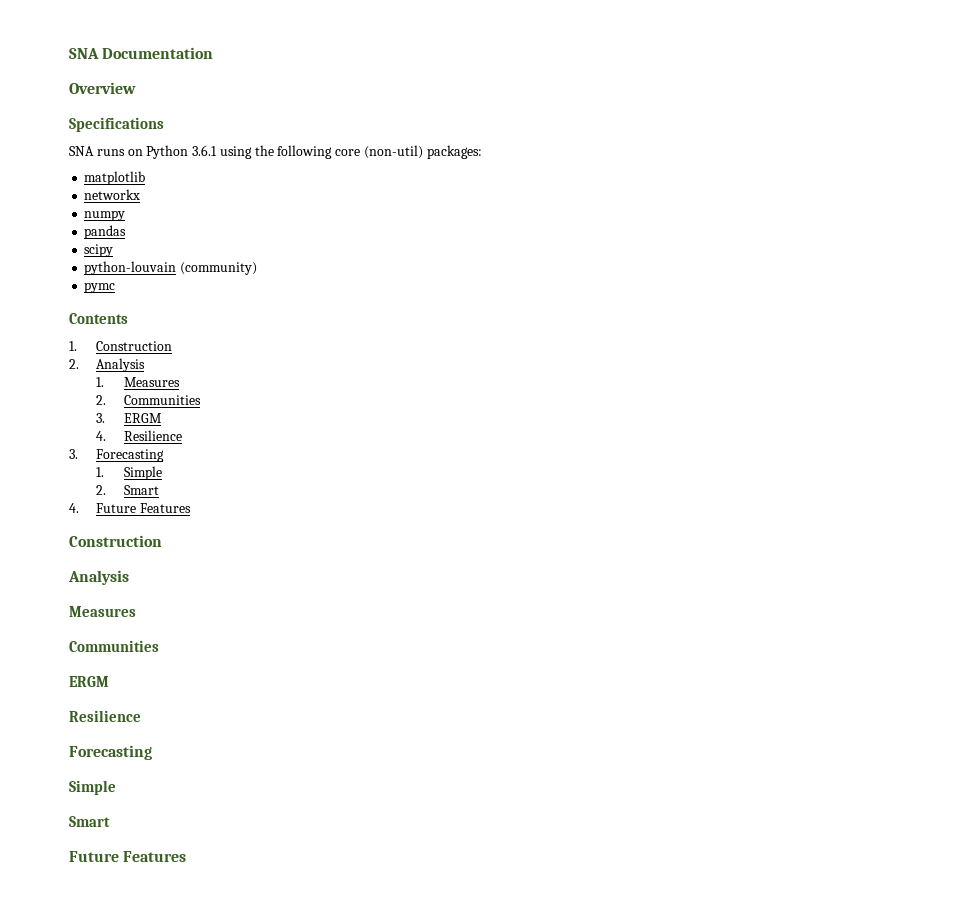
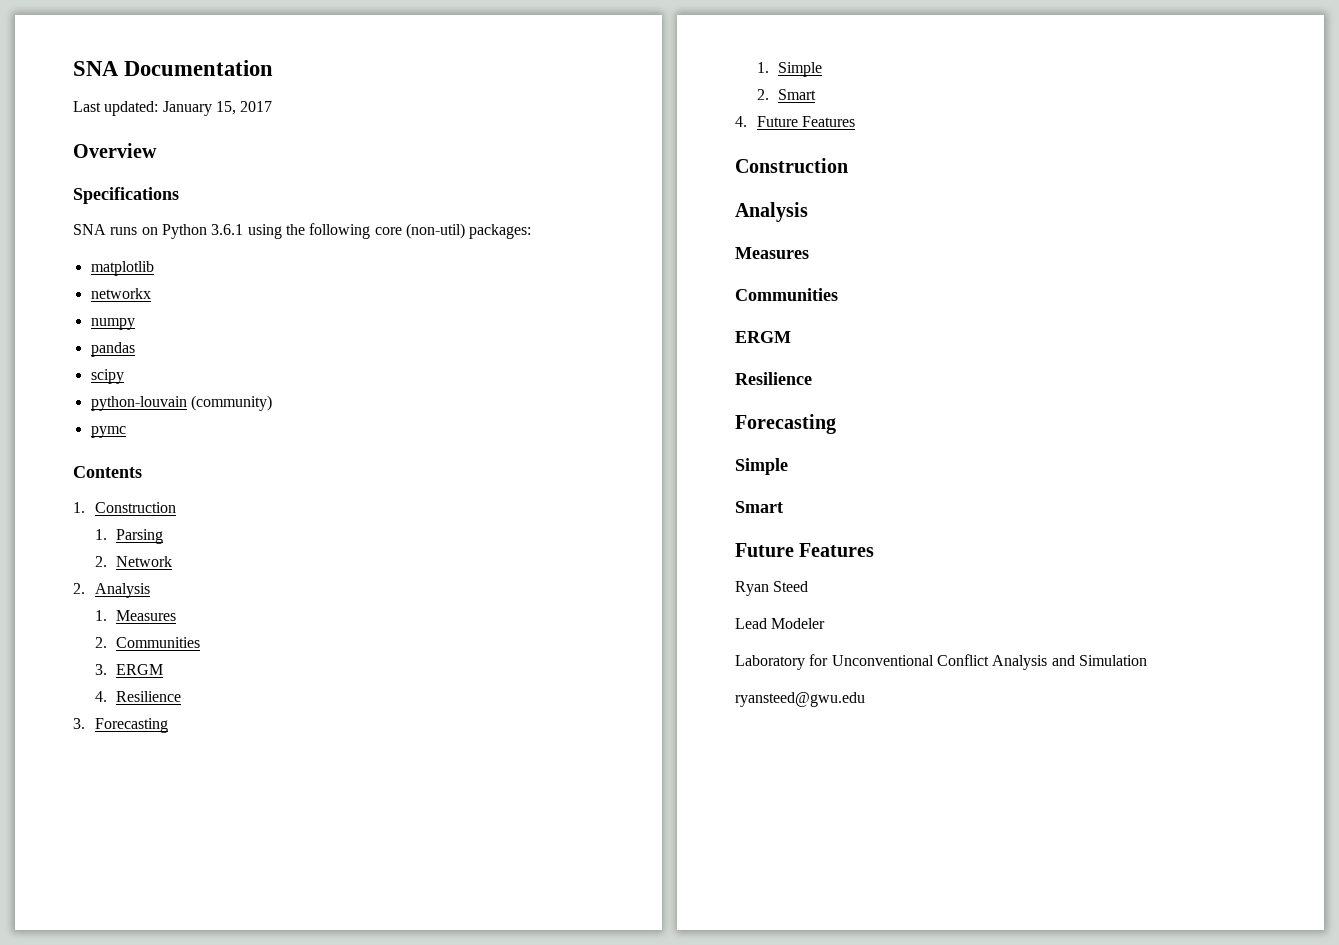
+ Last updated: January 15, 2017
+ 1. Parsing
+ 2. Network
+ Ryan Steed
+ Lead Modeler
+ Laboratory for Unconventional Conflict Analysis and Simulation
+ ryansteed@gwu.edu

